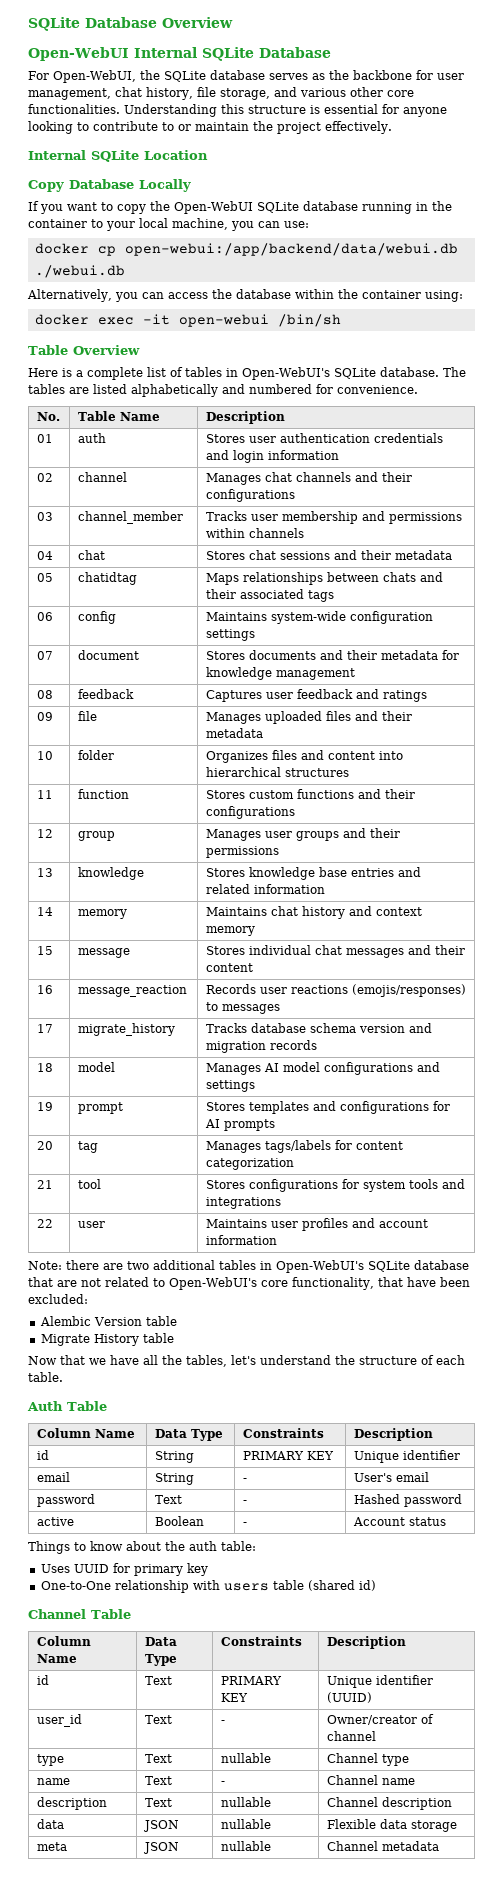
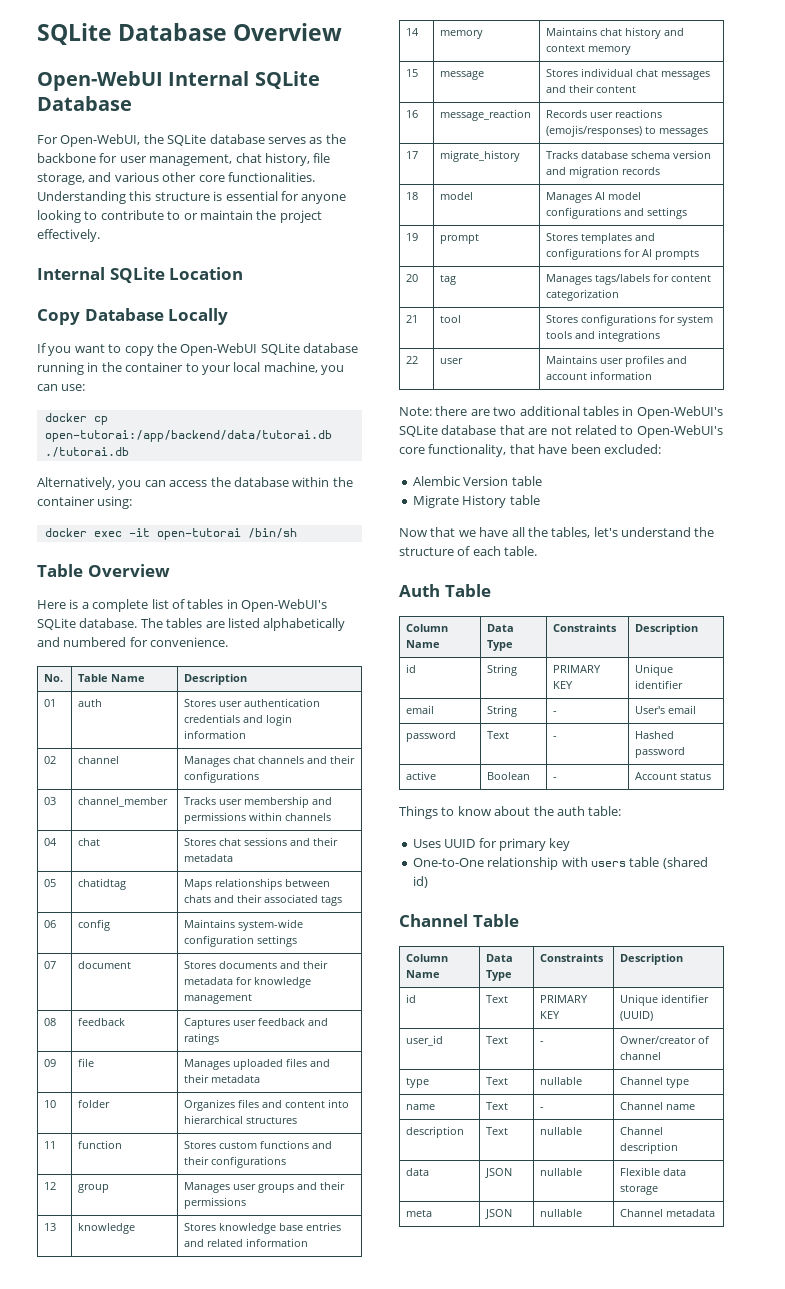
- docker cp open-webui:/app/backend/data/webui.db ./webui.db
+ docker cp open-tutorai:/app/backend/data/tutorai.db ./tutorai.db
- docker exec -it open-webui /bin/sh
+ docker exec -it open-tutorai /bin/sh

